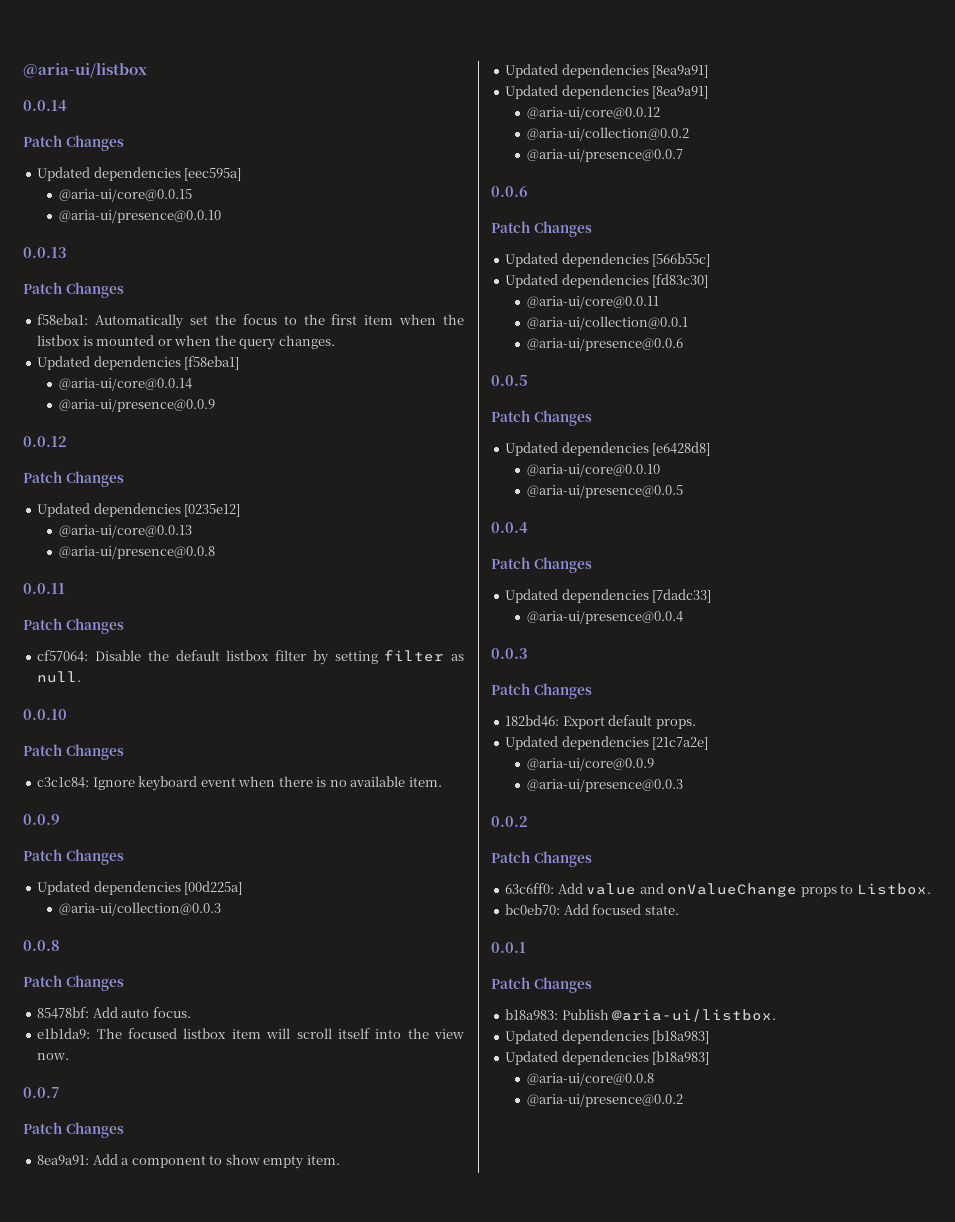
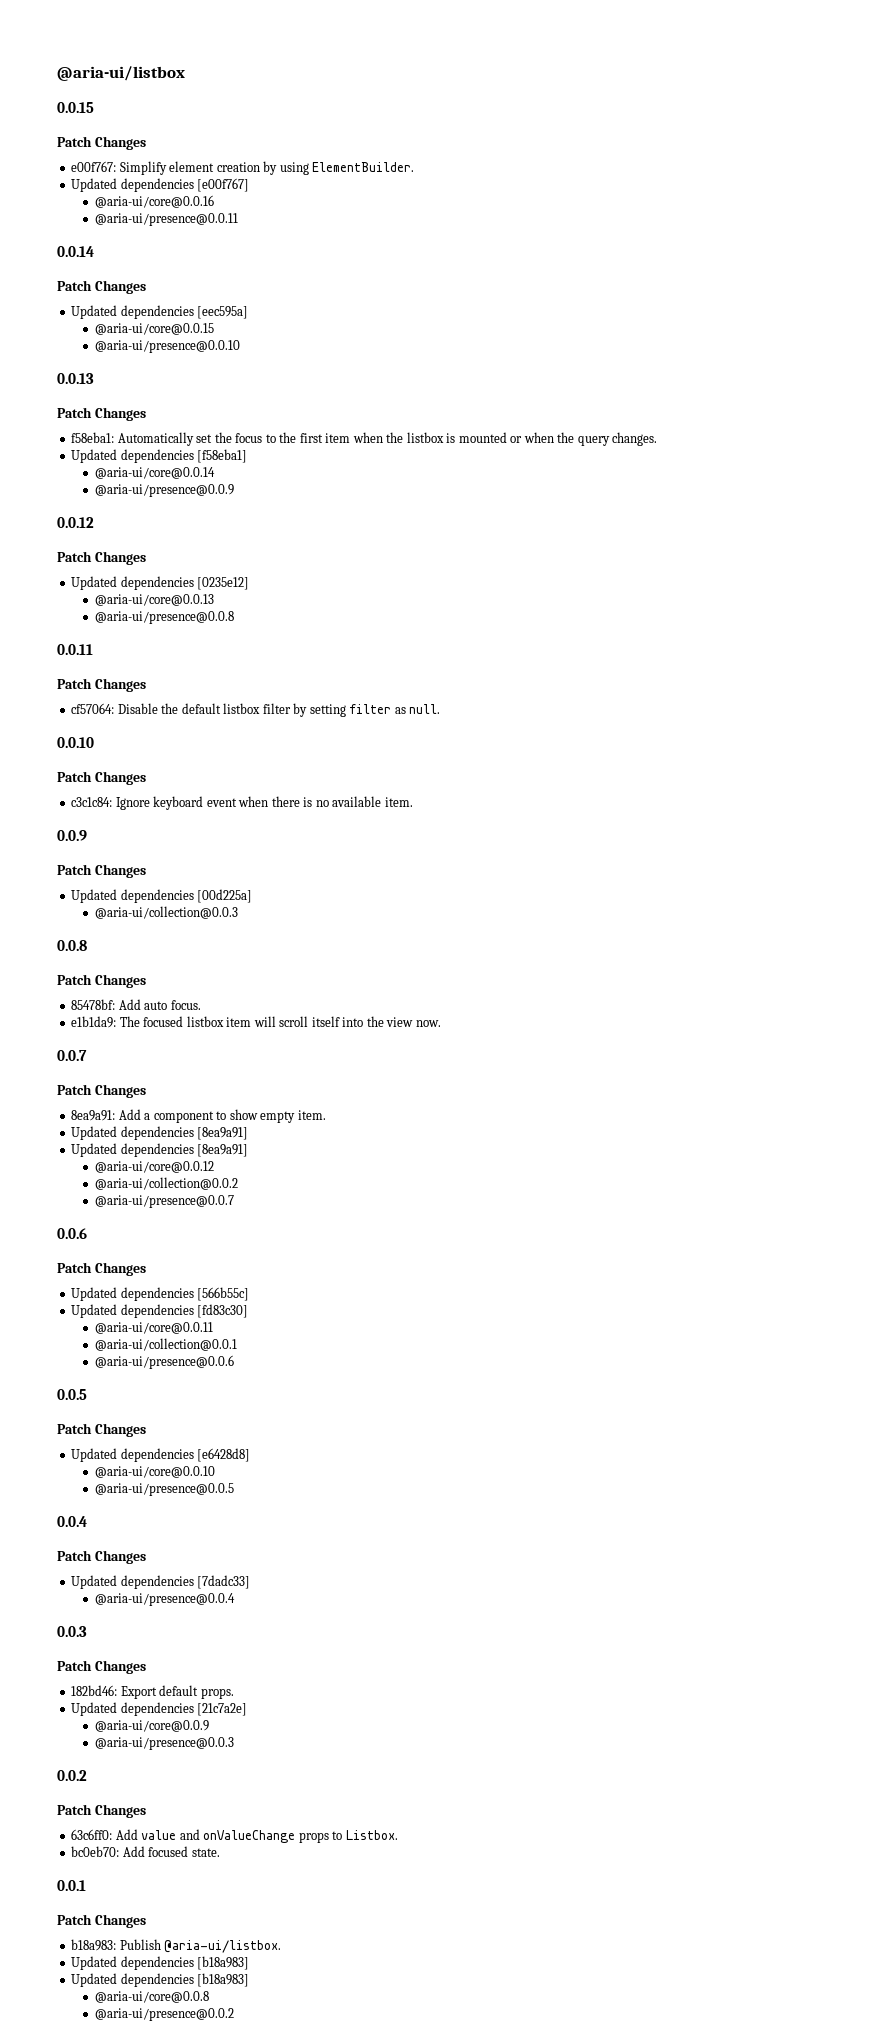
+ 0.0.15
+ Patch Changes
+ e00f767: Simplify element creation by using ElementBuilder.
+ Updated dependencies [e00f767]
+ @aria-ui/core@0.0.16
+ @aria-ui/presence@0.0.11

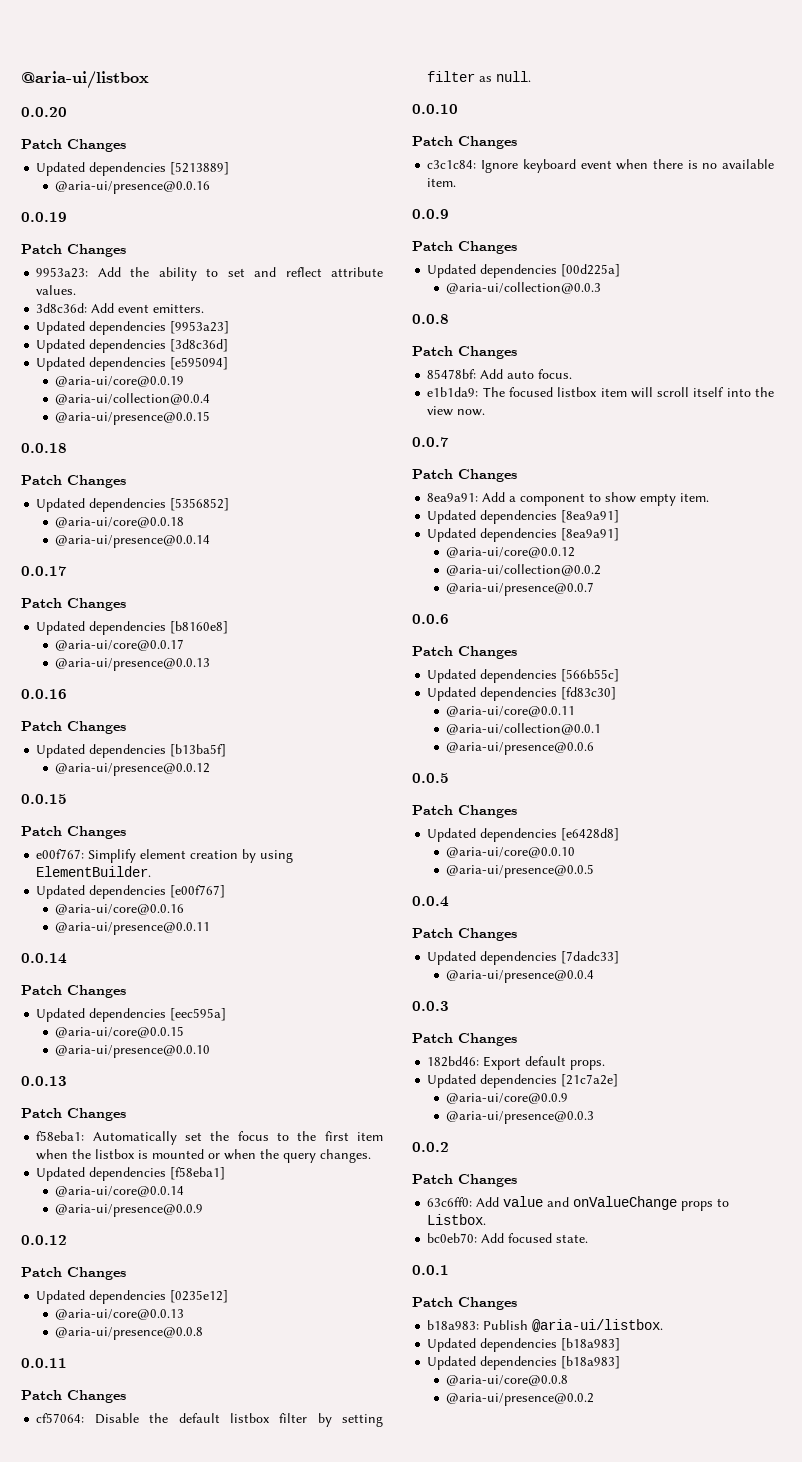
+ 0.0.20
+ Patch Changes
+ Updated dependencies [5213889]
+ @aria-ui/presence@0.0.16
+ 0.0.19
+ Patch Changes
+ 9953a23: Add the ability to set and reflect attribute values.
+ 3d8c36d: Add event emitters.
+ Updated dependencies [9953a23]
+ Updated dependencies [3d8c36d]
+ Updated dependencies [e595094]
+ @aria-ui/core@0.0.19
+ @aria-ui/collection@0.0.4
+ @aria-ui/presence@0.0.15
+ 0.0.18
+ Patch Changes
+ Updated dependencies [5356852]
+ @aria-ui/core@0.0.18
+ @aria-ui/presence@0.0.14
+ 0.0.17
+ Patch Changes
+ Updated dependencies [b8160e8]
+ @aria-ui/core@0.0.17
+ @aria-ui/presence@0.0.13
+ 0.0.16
+ Patch Changes
+ Updated dependencies [b13ba5f]
+ @aria-ui/presence@0.0.12

